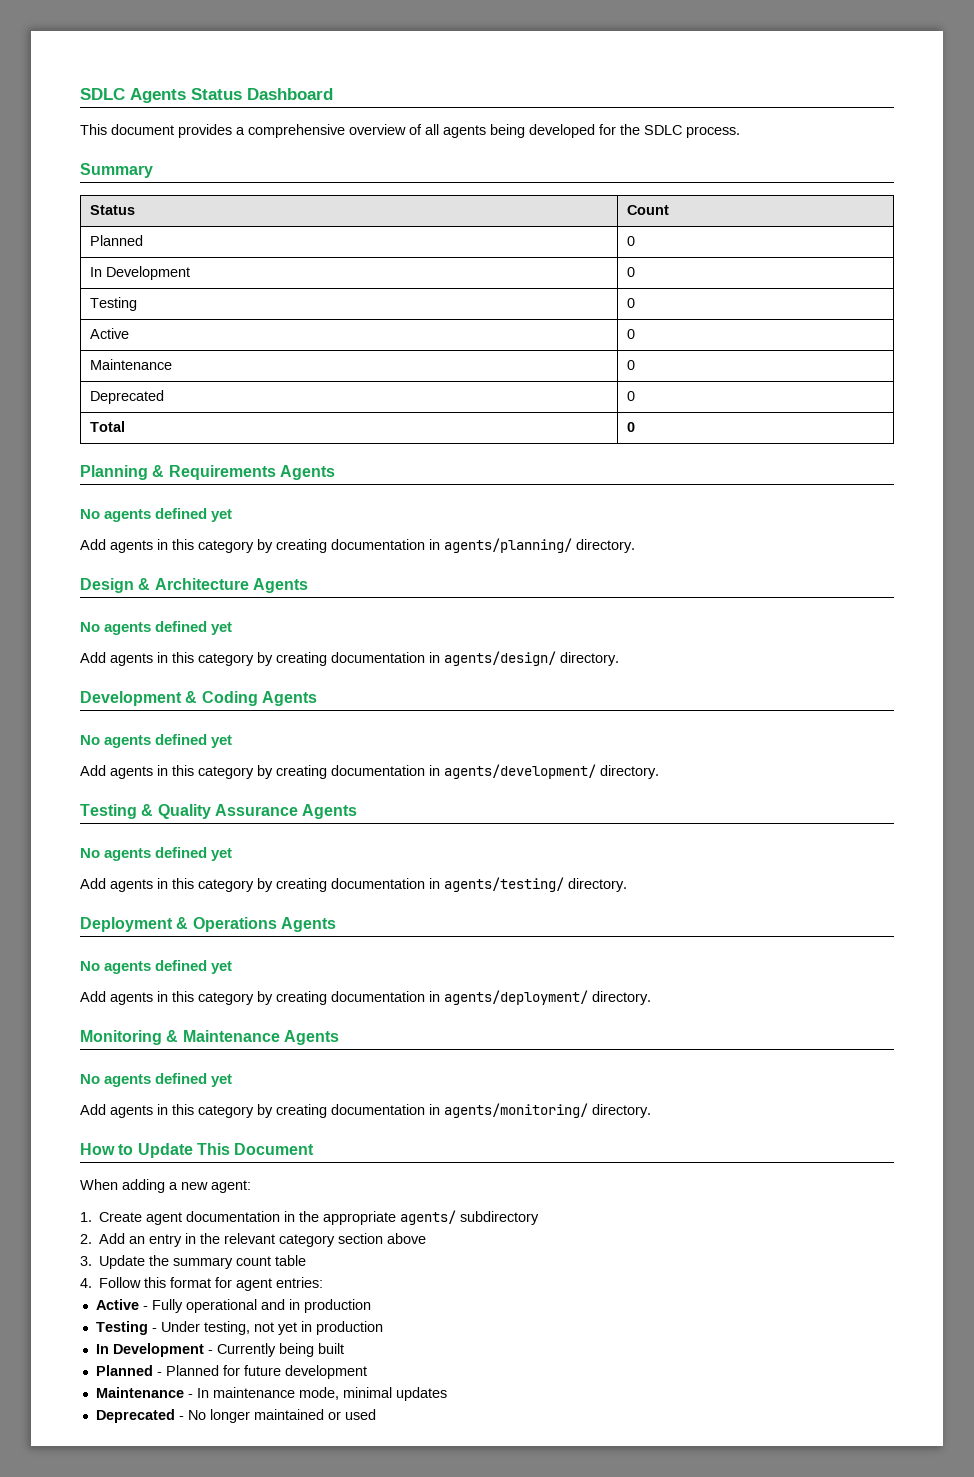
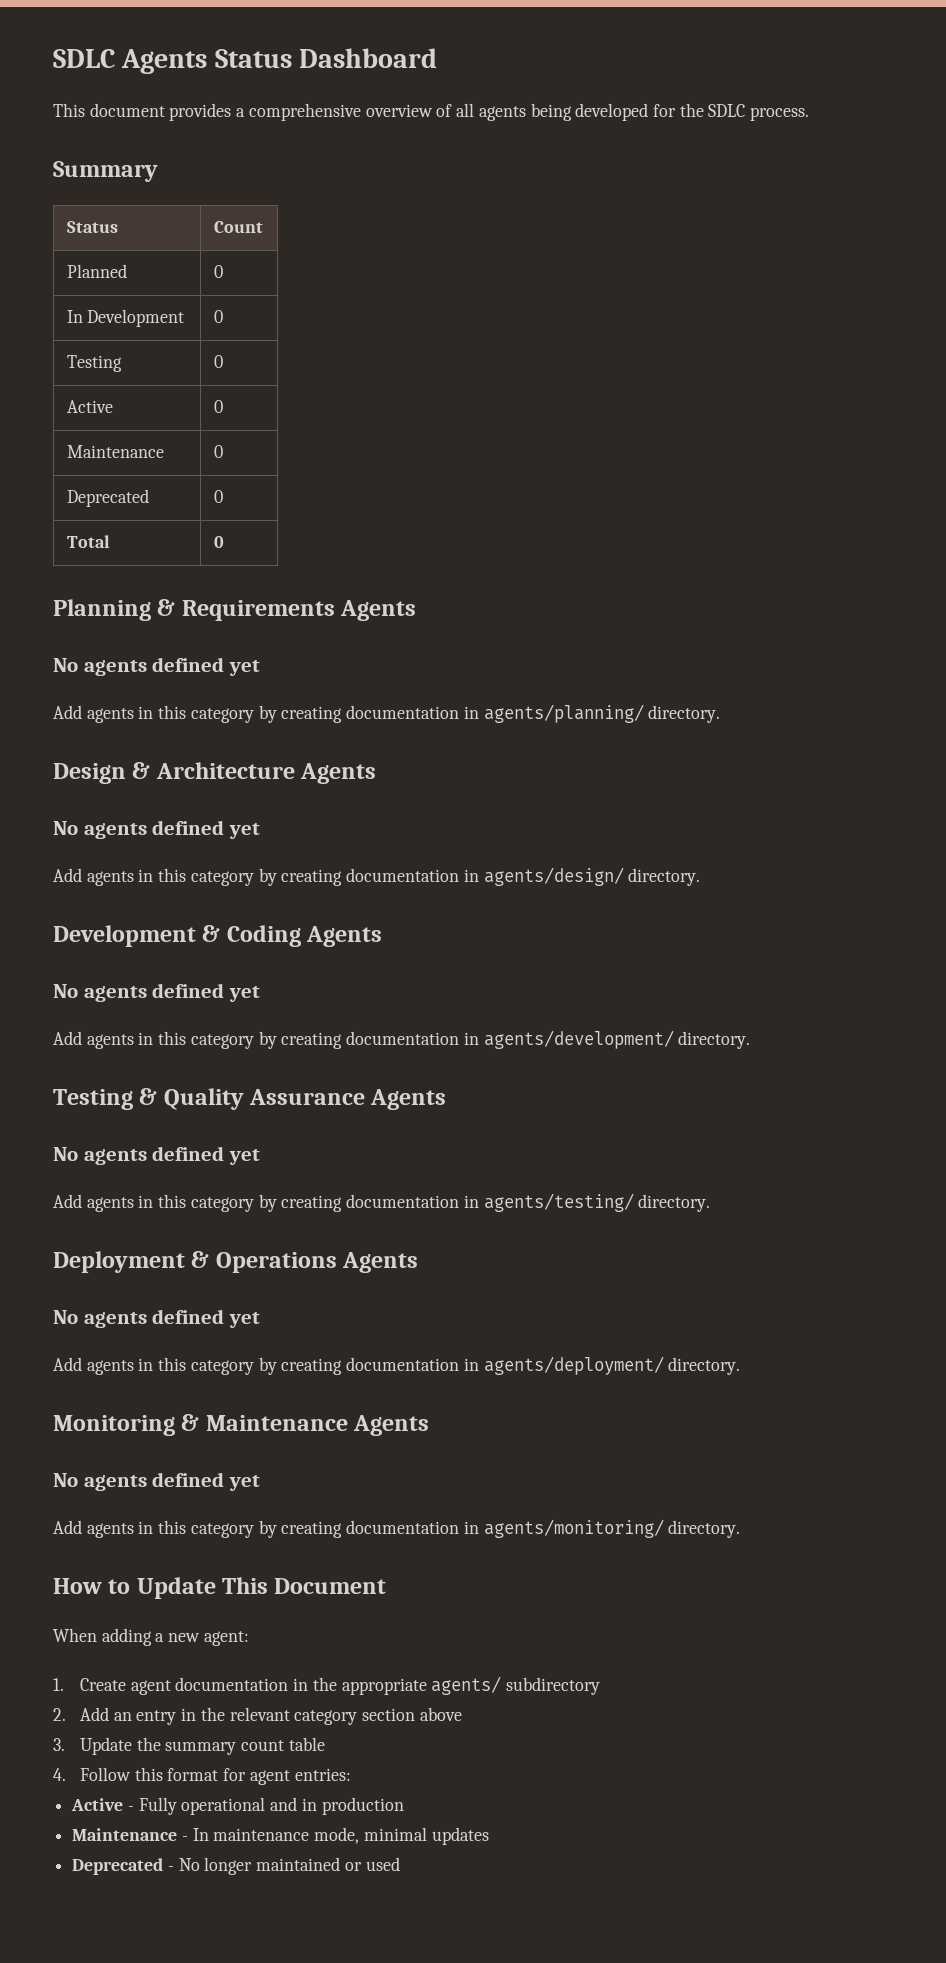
- Testing - Under testing, not yet in production
- In Development - Currently being built
- Planned - Planned for future development

